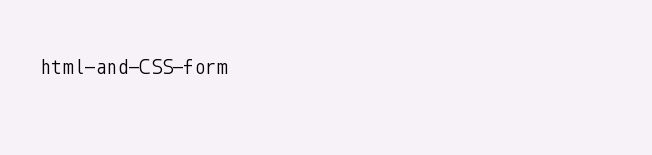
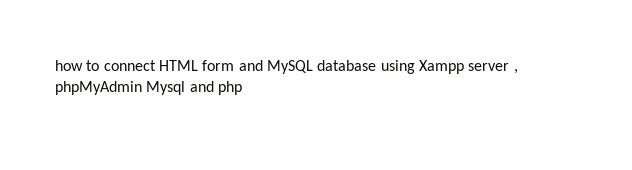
- html-and-CSS-form
+ how to connect HTML form and MySQL database using Xampp server , phpMyAdmin Mysql and php

